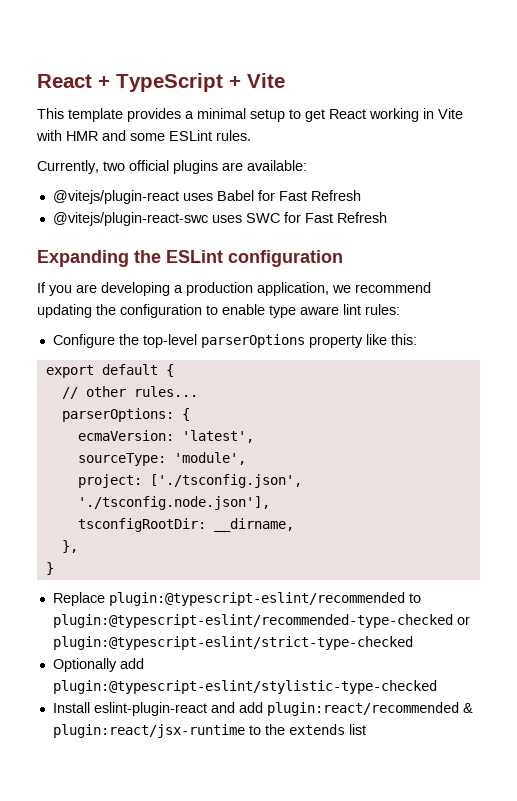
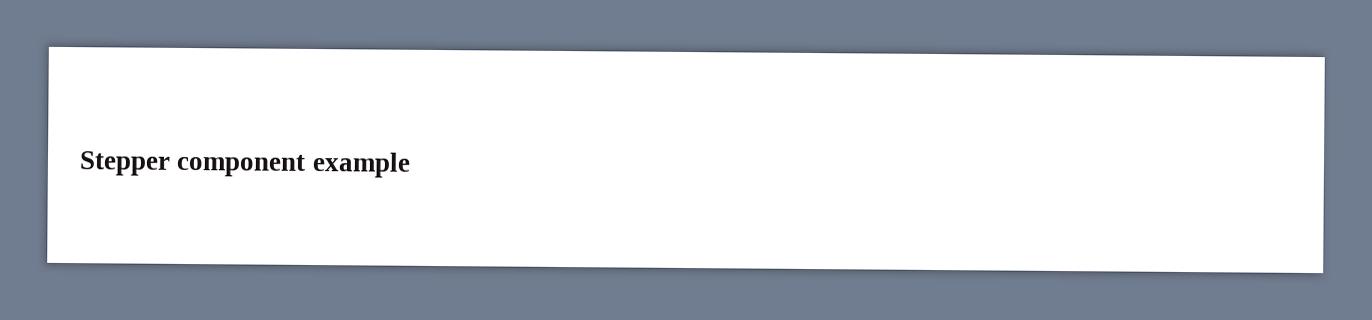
- React + TypeScript + Vite
- This template provides a minimal setup to get React working in Vite with HMR and some ESLint rules.
- Currently, two official plugins are available:
- @vitejs/plugin-react uses Babel for Fast Refresh
- @vitejs/plugin-react-swc uses SWC for Fast Refresh
- Expanding the ESLint configuration
- If you are developing a production application, we recommend updating the configuration to enable type aware lint rules:
- Configure the top-level parserOptions property like this:
- export default {
- // other rules...
- parserOptions: {
- ecmaVersion: 'latest',
- sourceType: 'module',
- project: ['./tsconfig.json', './tsconfig.node.json'],
- tsconfigRootDir: __dirname,
- },
- }
- Replace plugin:@typescript-eslint/recommended to plugin:@typescript-eslint/recommended-type-checked or plugin:@typescript-eslint/strict-type-checked
- Optionally add plugin:@typescript-eslint/stylistic-type-checked
- Install eslint-plugin-react and add plugin:react/recommended & plugin:react/jsx-runtime to the extends list
+ Stepper component example

